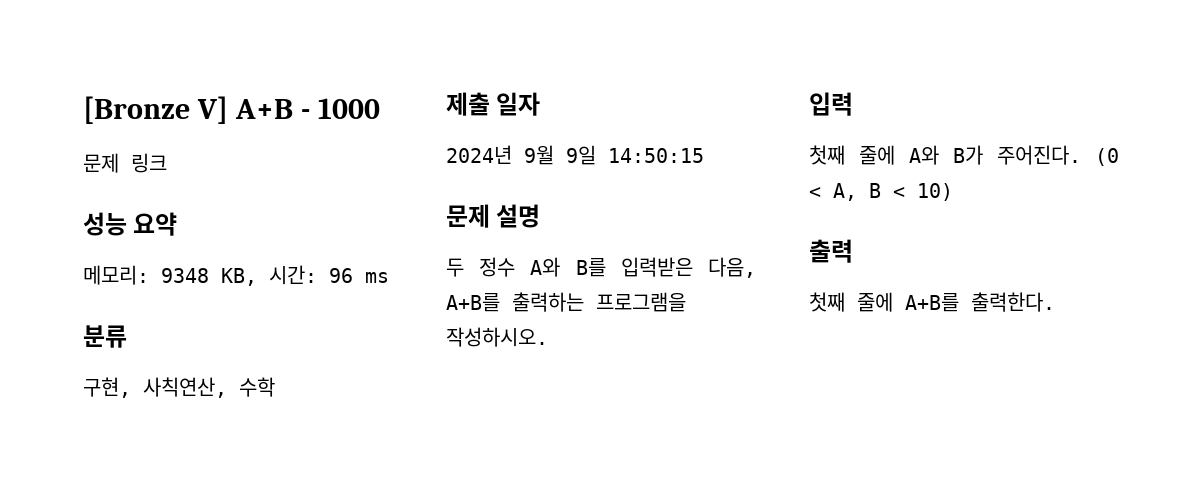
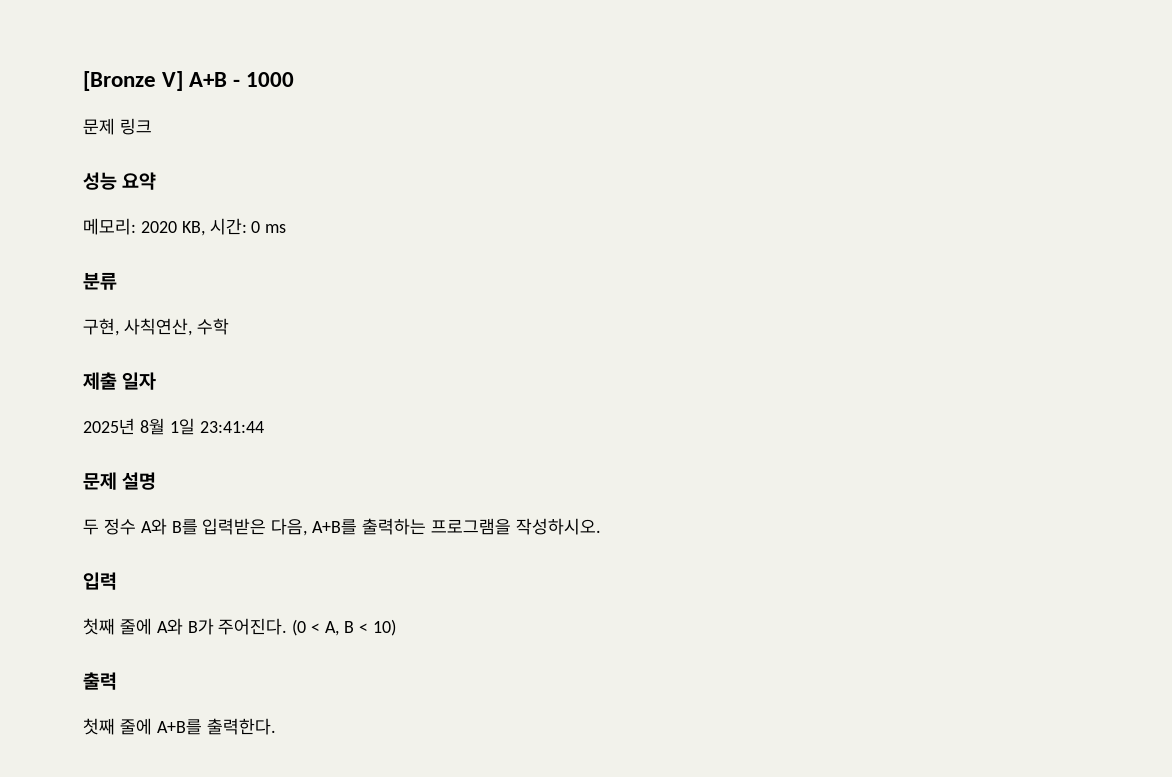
- 메모리: 9348 KB, 시간: 96 ms
+ 메모리: 2020 KB, 시간: 0 ms
- 2024년 9월 9일 14:50:15
+ 2025년 8월 1일 23:41:44

